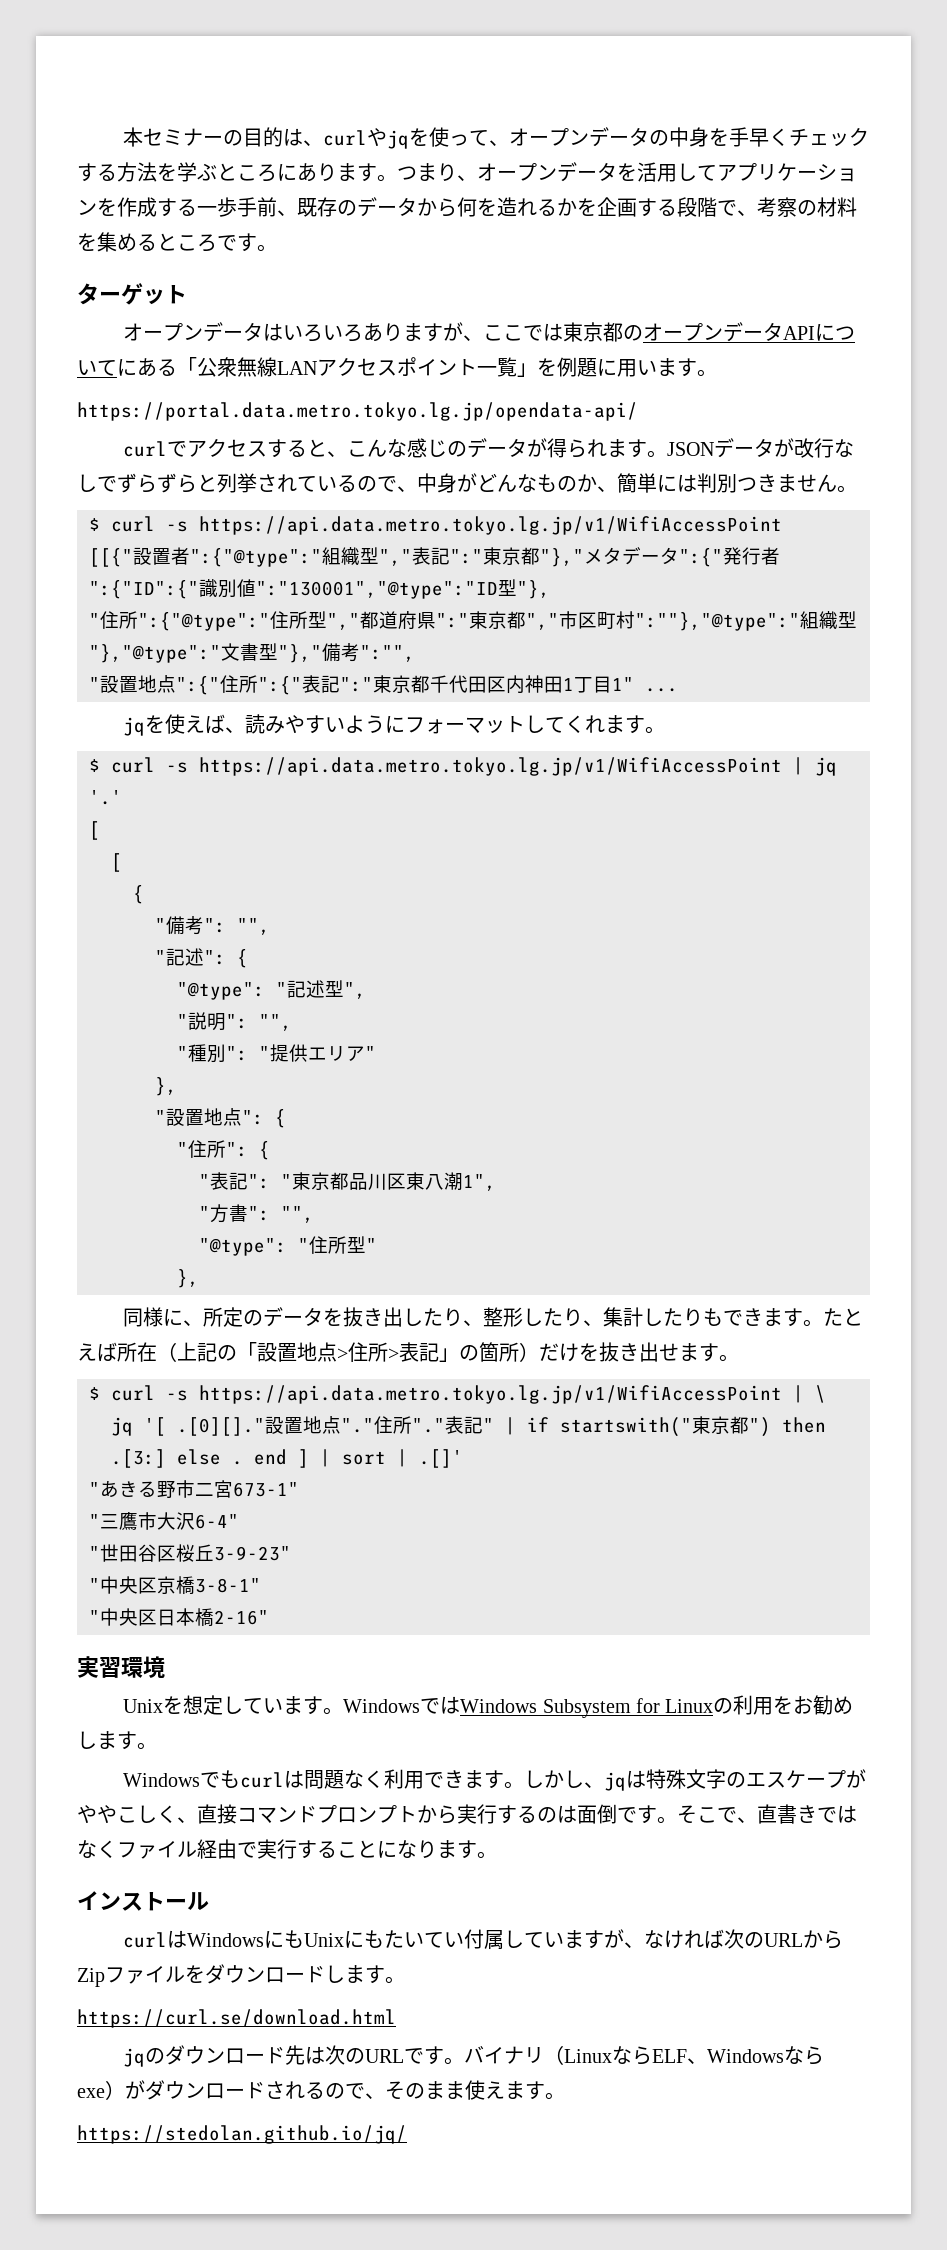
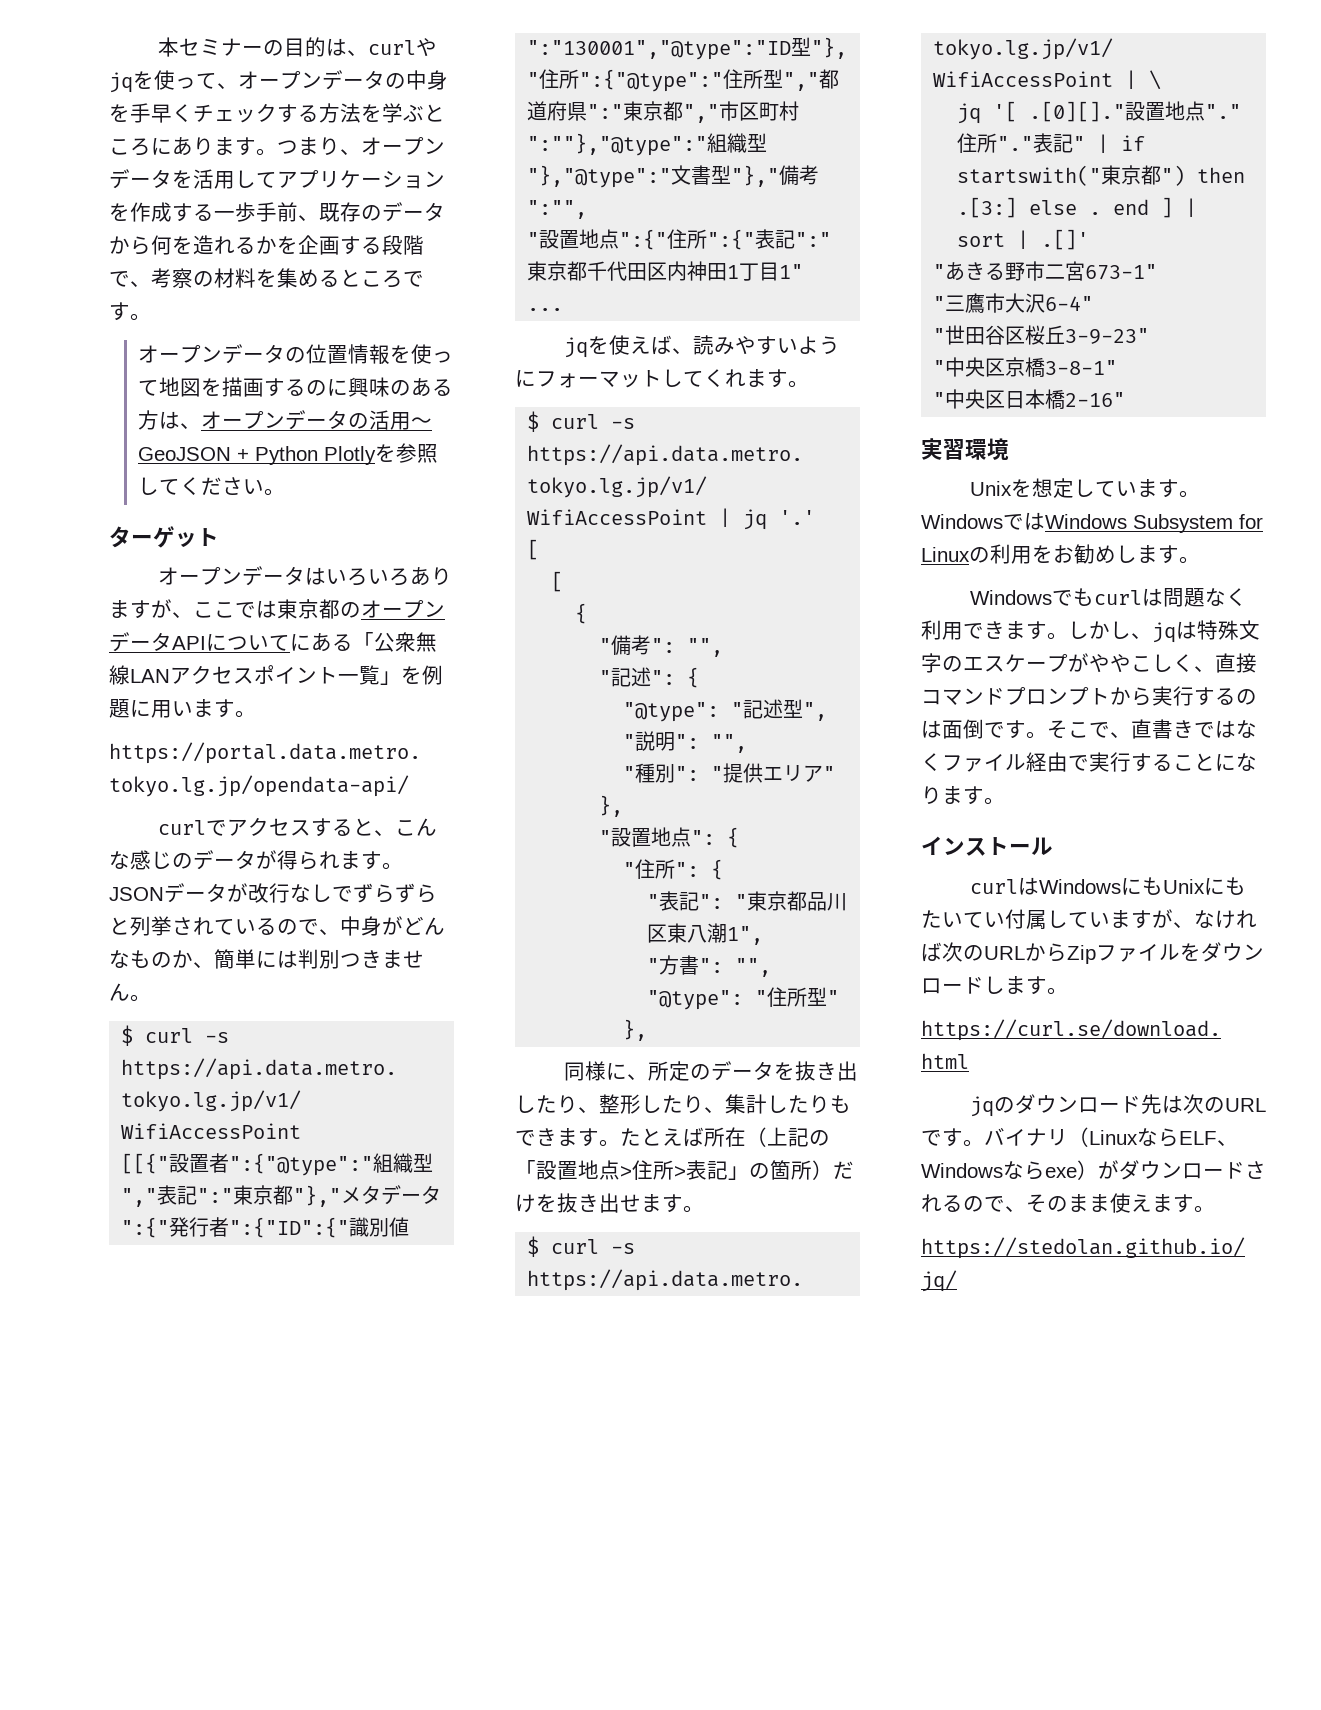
+ オープンデータの位置情報を使って地図を描画するのに興味のある方は、オープンデータの活用～GeoJSON + Python Plotlyを参照してください。

